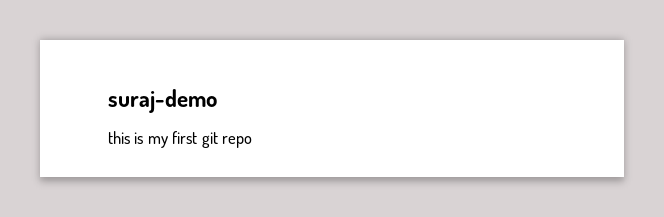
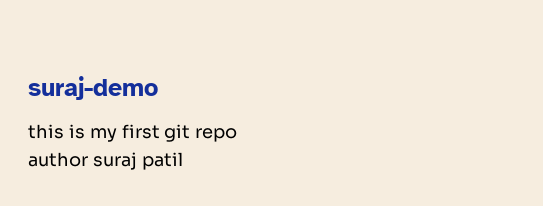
+ author suraj patil

